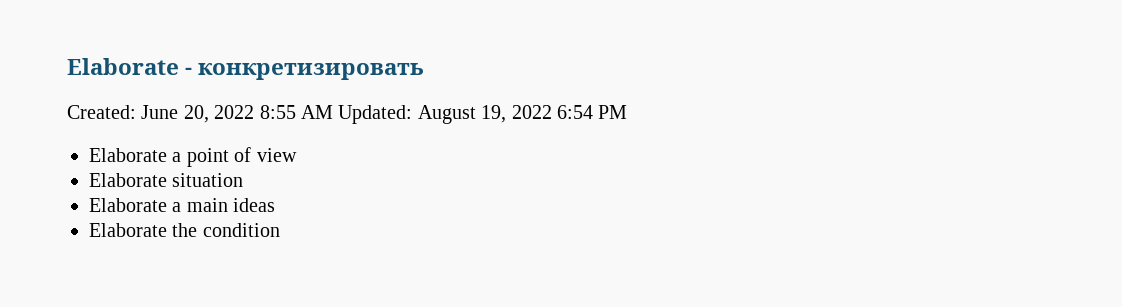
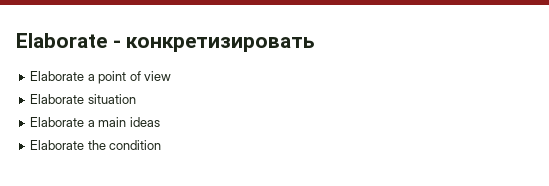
- Created: June 20, 2022 8:55 AM Updated: August 19, 2022 6:54 PM

